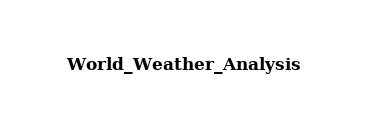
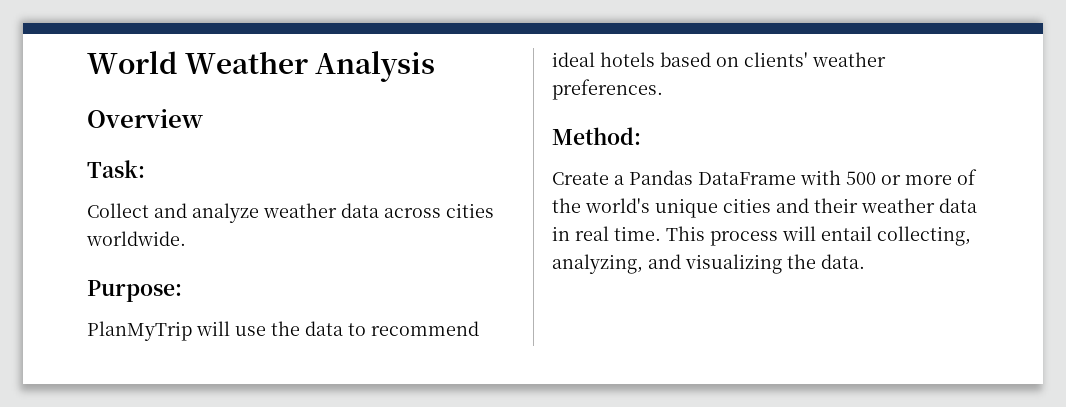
- World_Weather_Analysis
+ World Weather Analysis
+ Overview
+ Task:
+ Collect and analyze weather data across cities worldwide.
+ Purpose:
+ PlanMyTrip will use the data to recommend ideal hotels based on clients' weather preferences.
+ Method:
+ Create a Pandas DataFrame with 500 or more of the world's unique cities and their weather data in real time. This process will entail collecting, analyzing, and visualizing the data.

